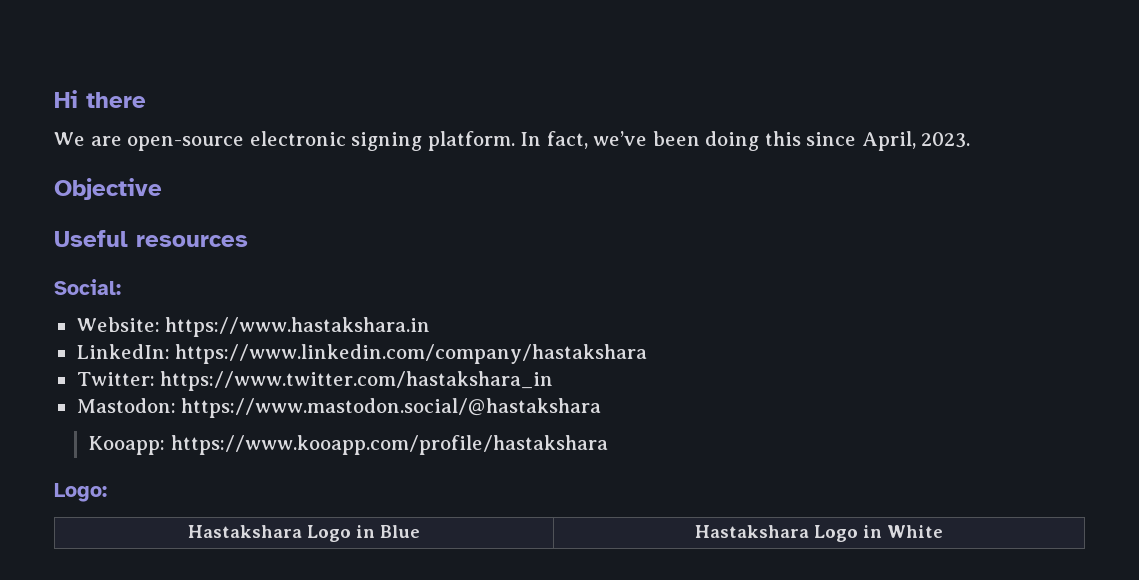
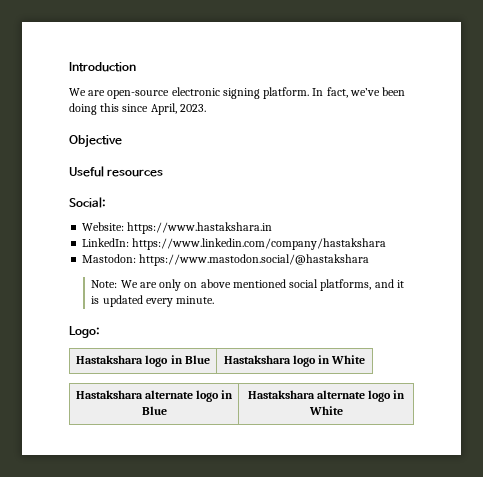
- Hi there
+ Introduction
- Twitter: https://www.twitter.com/hastakshara_in
- Kooapp: https://www.kooapp.com/profile/hastakshara
+ Note: We are only on above mentioned social platforms, and it is updated every minute.
- Hastakshara Logo in Blue | Hastakshara Logo in White
+ Hastakshara logo in Blue | Hastakshara logo in White
+ Hastakshara alternate logo in Blue | Hastakshara alternate logo in White

